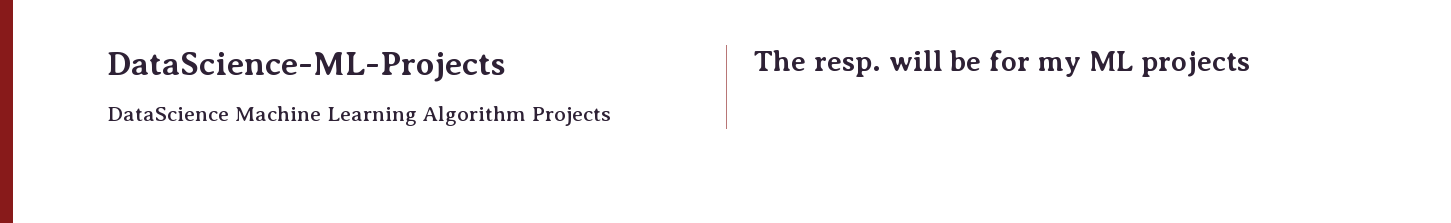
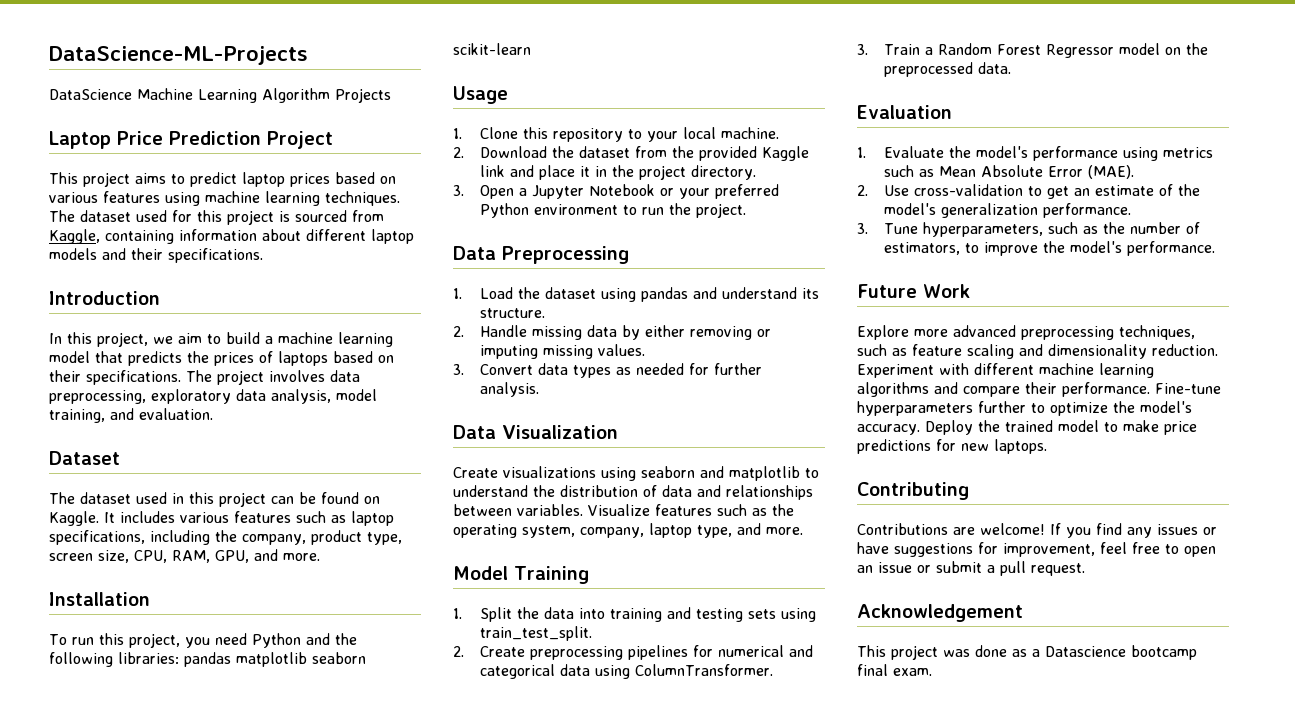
- The resp. will be for my ML projects
+ Laptop Price Prediction Project
+ This project aims to predict laptop prices based on various features using machine learning techniques. The dataset used for this project is sourced from Kaggle, containing information about different laptop models and their specifications.
+ Introduction
+ In this project, we aim to build a machine learning model that predicts the prices of laptops based on their specifications. The project involves data preprocessing, exploratory data analysis, model training, and evaluation.
+ Dataset
+ The dataset used in this project can be found on Kaggle. It includes various features such as laptop specifications, including the company, product type, screen size, CPU, RAM, GPU, and more.
+ Installation
+ To run this project, you need Python and the following libraries: pandas matplotlib seaborn scikit-learn
+ Usage
+ 1. Clone this repository to your local machine.
+ 2. Download the dataset from the provided Kaggle link and place it in the project directory.
+ 3. Open a Jupyter Notebook or your preferred Python environment to run the project.
+ Data Preprocessing
+ 1. Load the dataset using pandas and understand its structure.
+ 2. Handle missing data by either removing or imputing missing values.
+ 3. Convert data types as needed for further analysis.
+ Data Visualization
+ Create visualizations using seaborn and matplotlib to understand the distribution of data and relationships between variables. Visualize features such as the operating system, company, laptop type, and more.
+ Model Training
+ 1. Split the data into training and testing sets using train_test_split.
+ 2. Create preprocessing pipelines for numerical and categorical data using ColumnTransformer.
+ 3. Train a Random Forest Regressor model on the preprocessed data.
+ Evaluation
+ 1. Evaluate the model's performance using metrics such as Mean Absolute Error (MAE).
+ 2. Use cross-validation to get an estimate of the model's generalization performance.
+ 3. Tune hyperparameters, such as the number of estimators, to improve the model's performance.
+ Future Work
+ Explore more advanced preprocessing techniques, such as feature scaling and dimensionality reduction. Experiment with different machine learning algorithms and compare their performance. Fine-tune hyperparameters further to optimize the model's accuracy. Deploy the trained model to make price predictions for new laptops.
+ Contributing
+ Contributions are welcome! If you find any issues or have suggestions for improvement, feel free to open an issue or submit a pull request.
+ Acknowledgement
+ This project was done as a Datascience bootcamp final exam.

